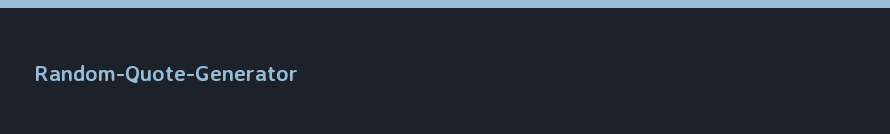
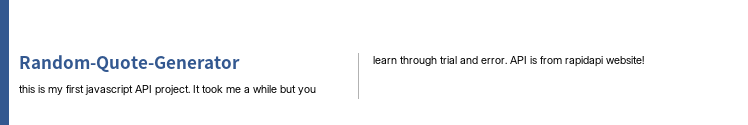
+ this is my first javascript API project. It took me a while but you learn through trial and error. API is from rapidapi website!

